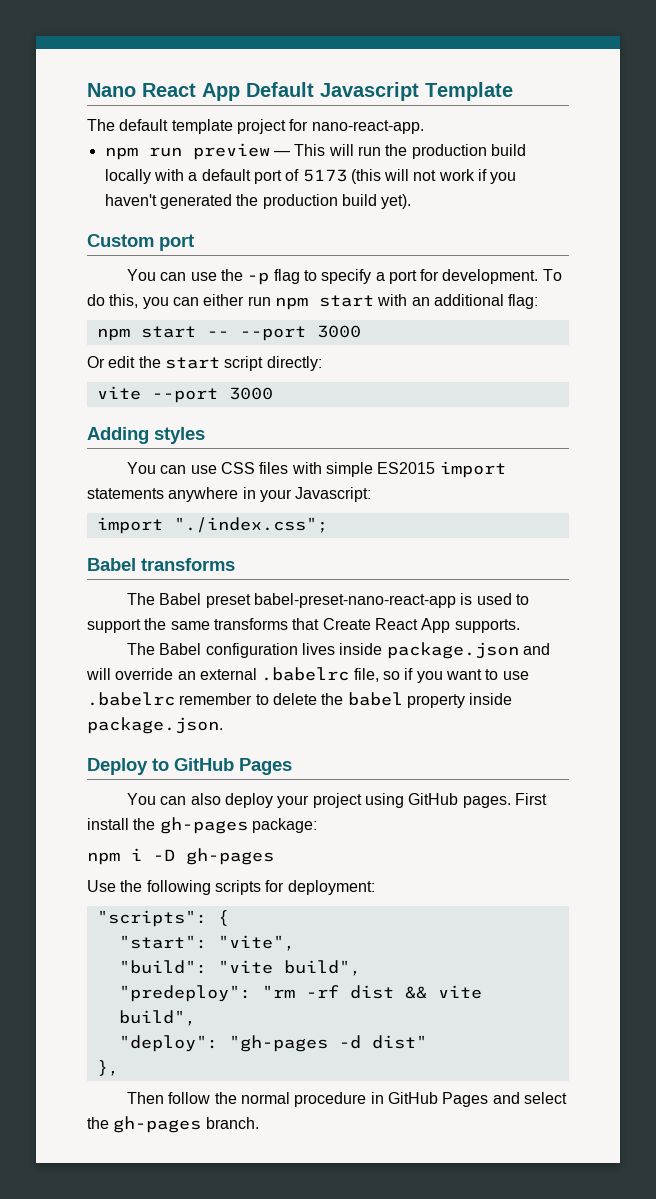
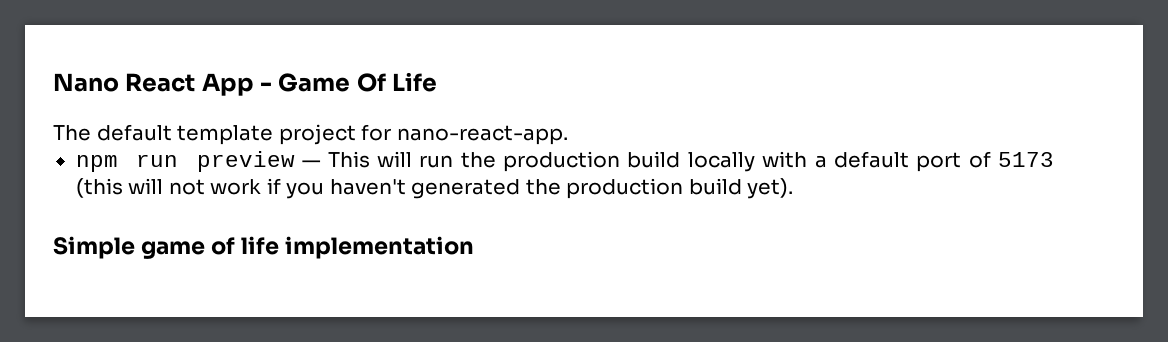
- Nano React App Default Javascript Template
+ Nano React App - Game Of Life
- Custom port
- You can use the -p flag to specify a port for development. To do this, you can either run npm start with an additional flag:
- npm start -- --port 3000
- Or edit the start script directly:
- vite --port 3000
- Adding styles
- You can use CSS files with simple ES2015 import statements anywhere in your Javascript:
- import "./index.css";
- Babel transforms
- The Babel preset babel-preset-nano-react-app is used to support the same transforms that Create React App supports.
- The Babel configuration lives inside package.json and will override an external .babelrc file, so if you want to use .babelrc remember to delete the babel property inside package.json.
- Deploy to GitHub Pages
- You can also deploy your project using GitHub pages. First install the gh-pages package:
- npm i -D gh-pages
- Use the following scripts for deployment:
- "scripts": {
- "start": "vite",
- "build": "vite build",
- "predeploy": "rm -rf dist && vite build",
- "deploy": "gh-pages -d dist"
- },
- Then follow the normal procedure in GitHub Pages and select the gh-pages branch.
+ Simple game of life implementation

